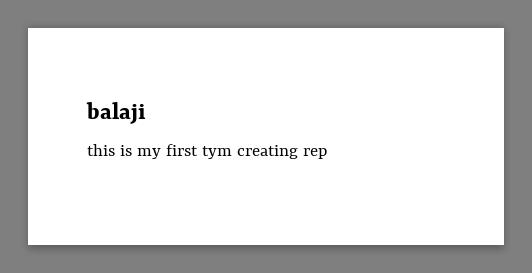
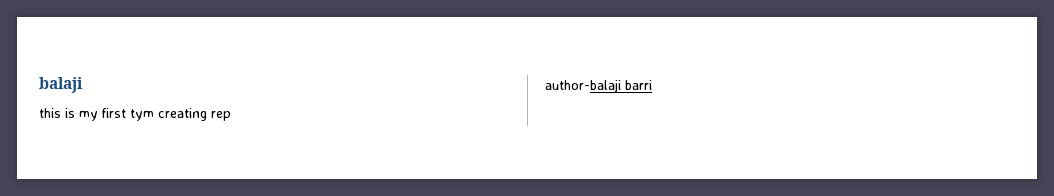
+ author-balaji barri

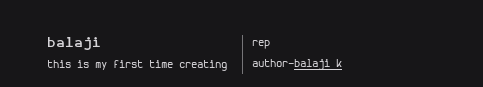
- this is my first tym creating rep
+ this is my first time creating rep
- author-balaji barri
+ author-balaji k

